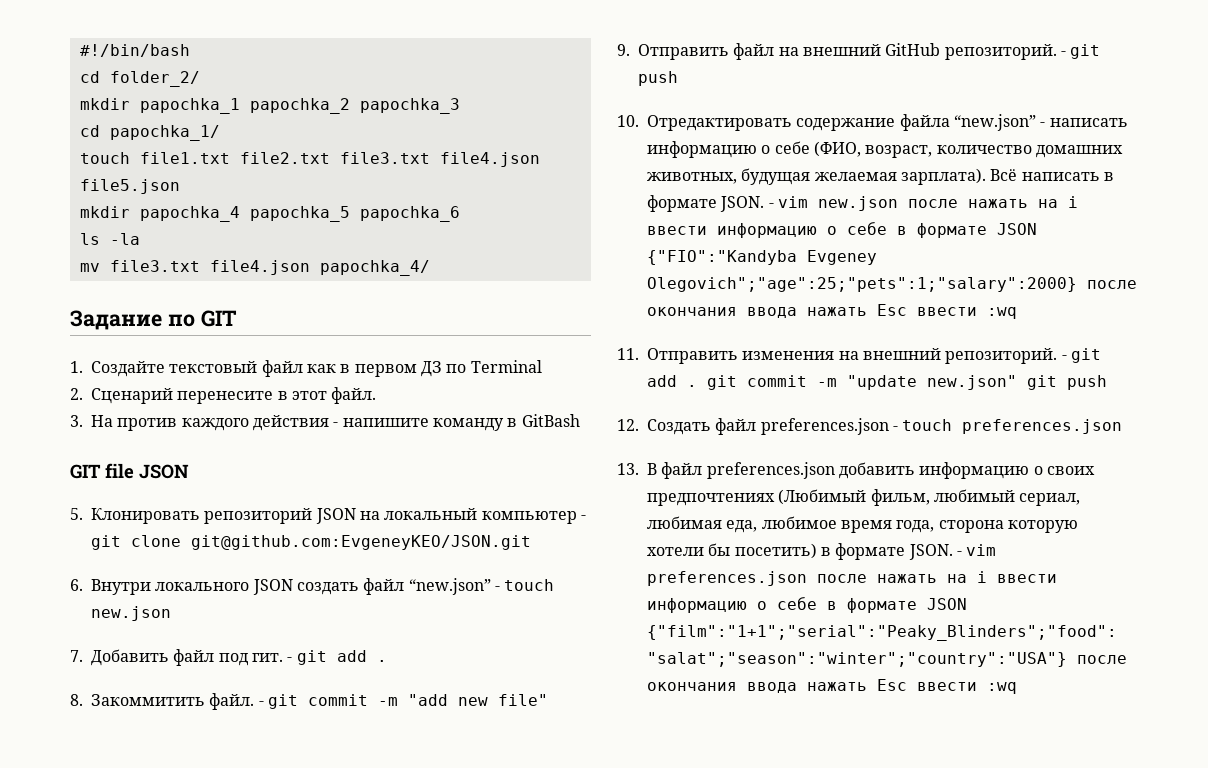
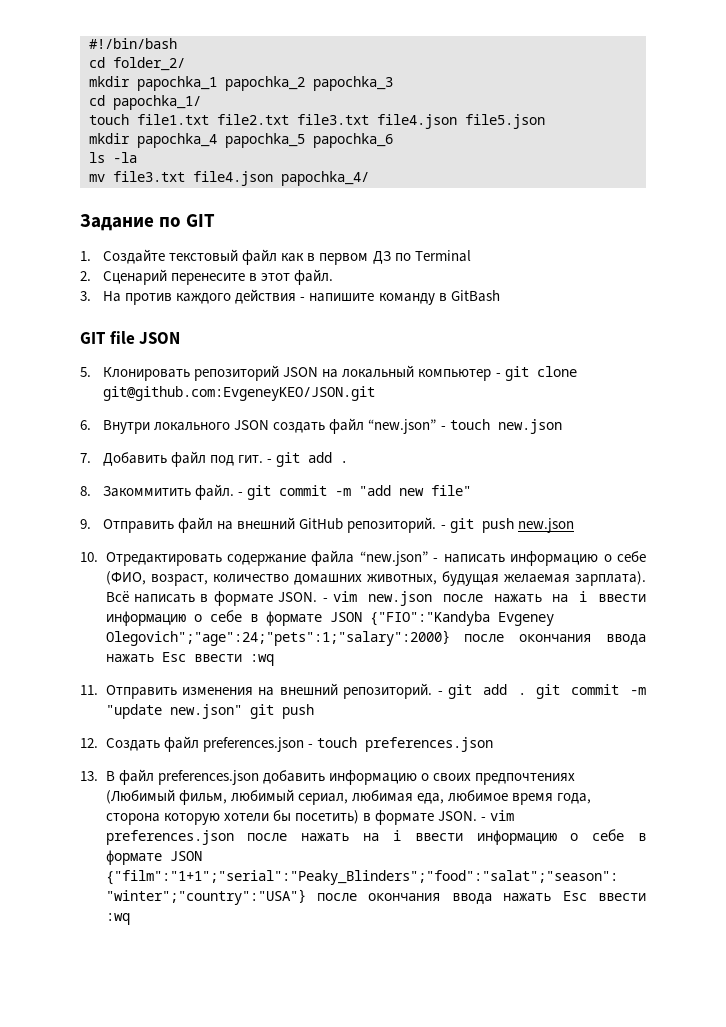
- - git push
+ - git push new.json
- - vim new.json после нажать на i ввести информацию о себе в формате JSON {"FIO":"Kandyba Evgeney Olegovich";"age":25;"pets":1;"salary":2000} после окончания ввода нажать Esc ввести :wq
+ - vim new.json после нажать на i ввести информацию о себе в формате JSON {"FIO":"Kandyba Evgeney Olegovich";"age":24;"pets":1;"salary":2000} после окончания ввода нажать Esc ввести :wq

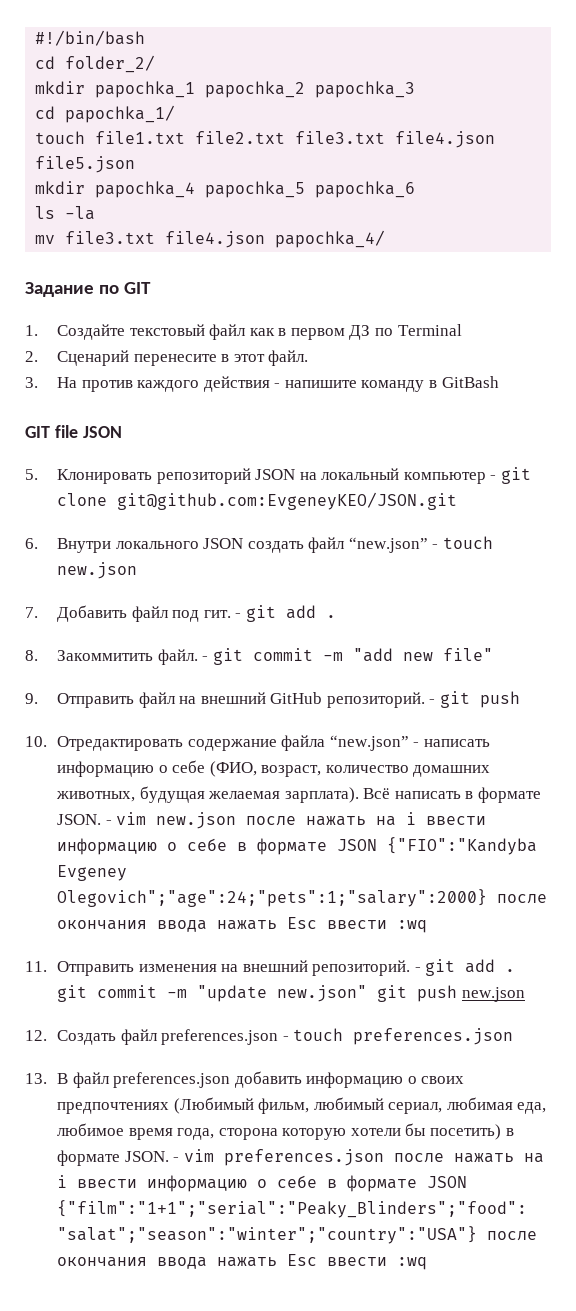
- - git push new.json
+ - git push
- - git add . git commit -m "update new.json" git push
+ - git add . git commit -m "update new.json" git push new.json

